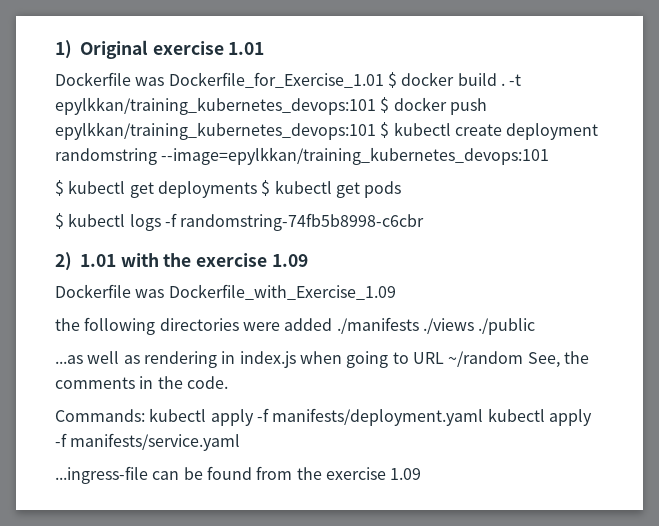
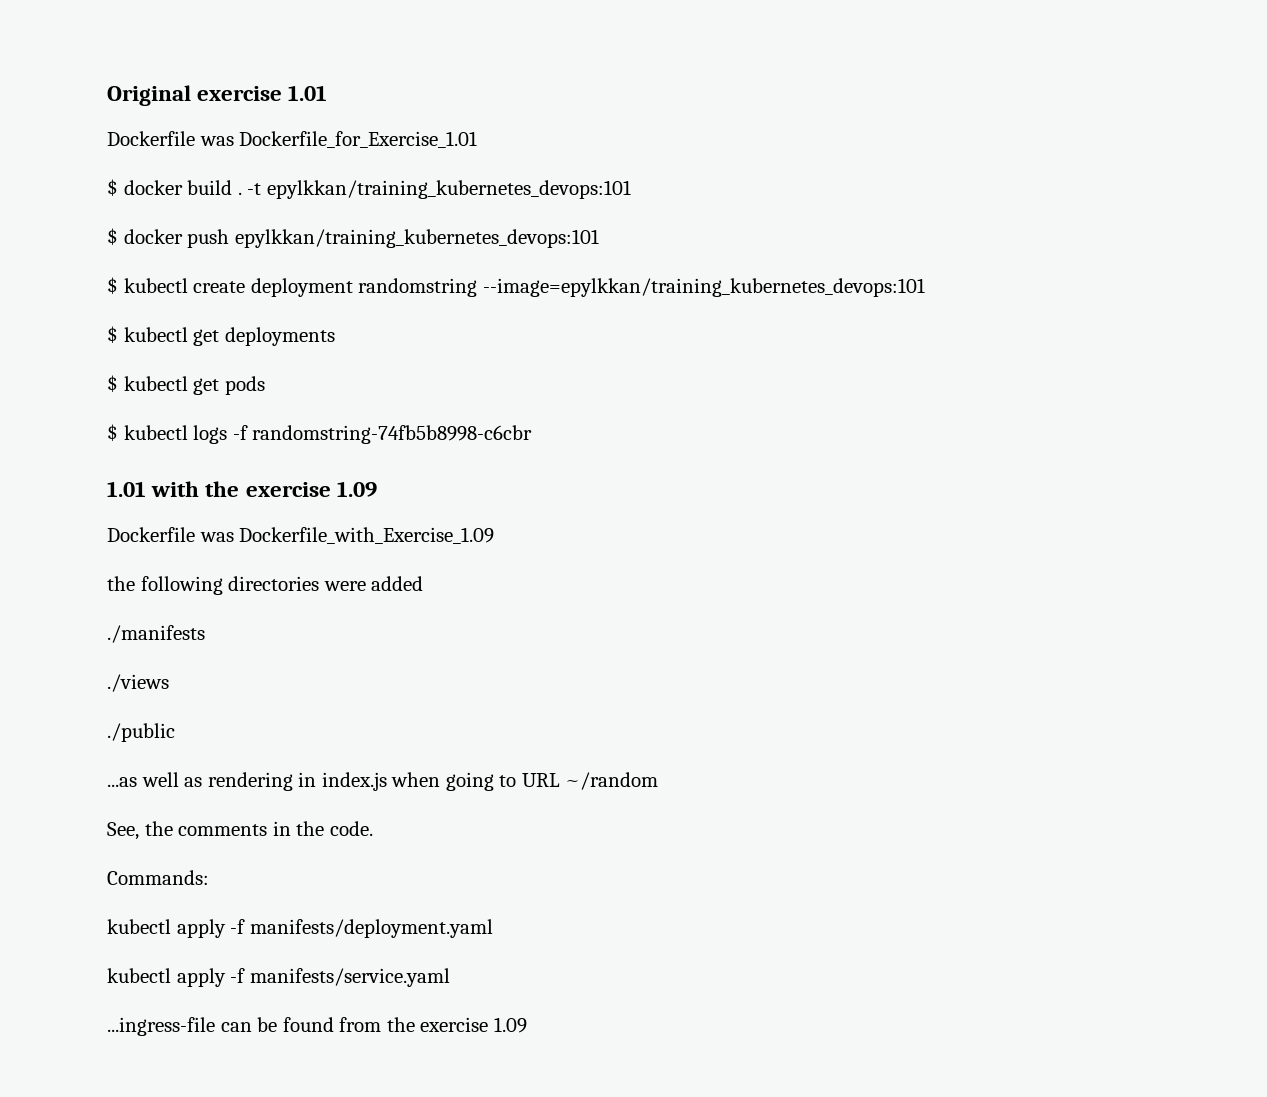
- 1) Original exercise 1.01
+ Original exercise 1.01
- Dockerfile was Dockerfile_for_Exercise_1.01 $ docker build .
+ Dockerfile was Dockerfile_for_Exercise_1.01
+ $ docker build .
- -t epylkkan/training_kubernetes_devops:101 $ docker push epylkkan/training_kubernetes_devops:101 $ kubectl create deployment randomstring --image=epylkkan/training_kubernetes_devops:101
+ -t epylkkan/training_kubernetes_devops:101
+ $ docker push epylkkan/training_kubernetes_devops:101
+ $ kubectl create deployment randomstring --image=epylkkan/training_kubernetes_devops:101
- $ kubectl get deployments $ kubectl get pods
+ $ kubectl get deployments
+ $ kubectl get pods
- 2) 1.01 with the exercise 1.09
+ 1.01 with the exercise 1.09
- the following directories were added ./manifests ./views ./public
+ the following directories were added
+ ./manifests
+ ./views
+ ./public
- ...as well as rendering in index.js when going to URL ~/random See, the comments in the code.
+ ...as well as rendering in index.js when going to URL ~/random
+ See, the comments in the code.
- Commands: kubectl apply -f manifests/deployment.yaml kubectl apply -f manifests/service.yaml
+ Commands:
+ kubectl apply -f manifests/deployment.yaml
+ kubectl apply -f manifests/service.yaml

